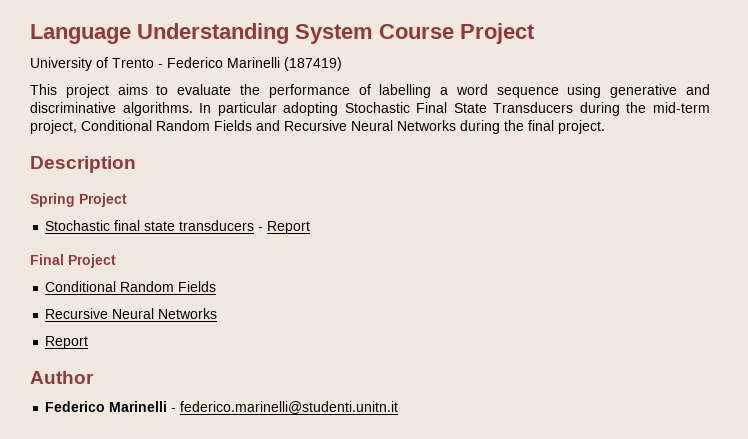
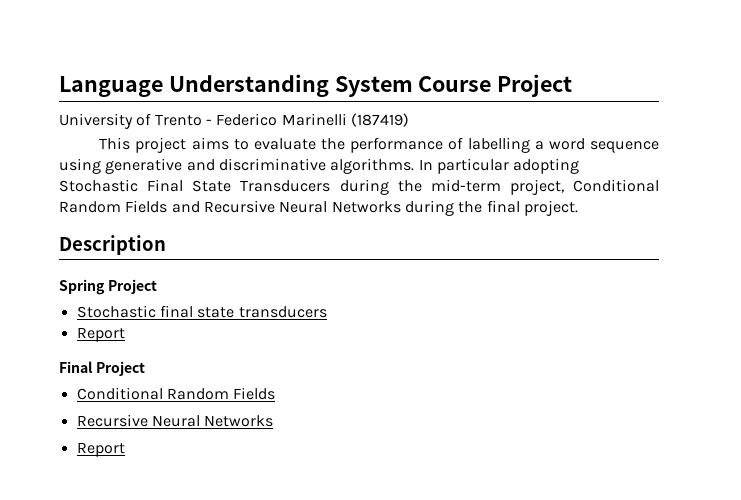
- Stochastic final state transducers - Report
+ Stochastic final state transducers
+ Report
- Author
- Federico Marinelli - federico.marinelli@studenti.unitn.it

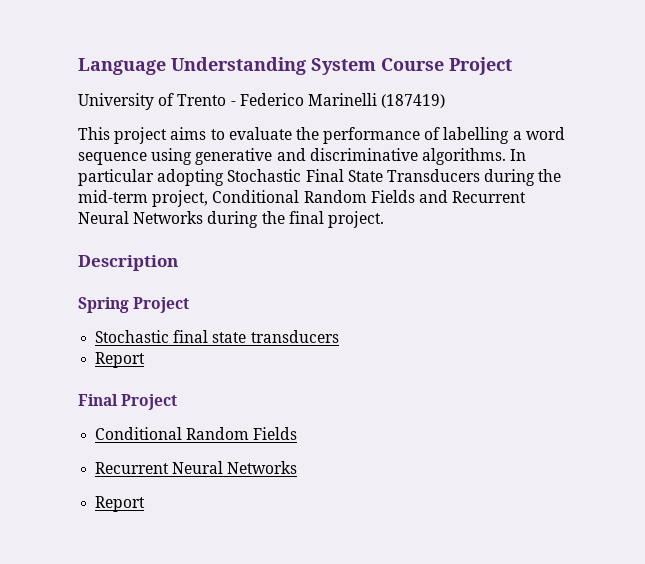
- In particular adopting Stochastic Final State Transducers during the mid-term project, Conditional Random Fields and Recursive Neural Networks during the final project.
+ In particular adopting Stochastic Final State Transducers during the mid-term project, Conditional Random Fields and Recurrent Neural Networks during the final project.
  Final Project
  Conditional Random Fields
- Recursive Neural Networks
+ Recurrent Neural Networks

